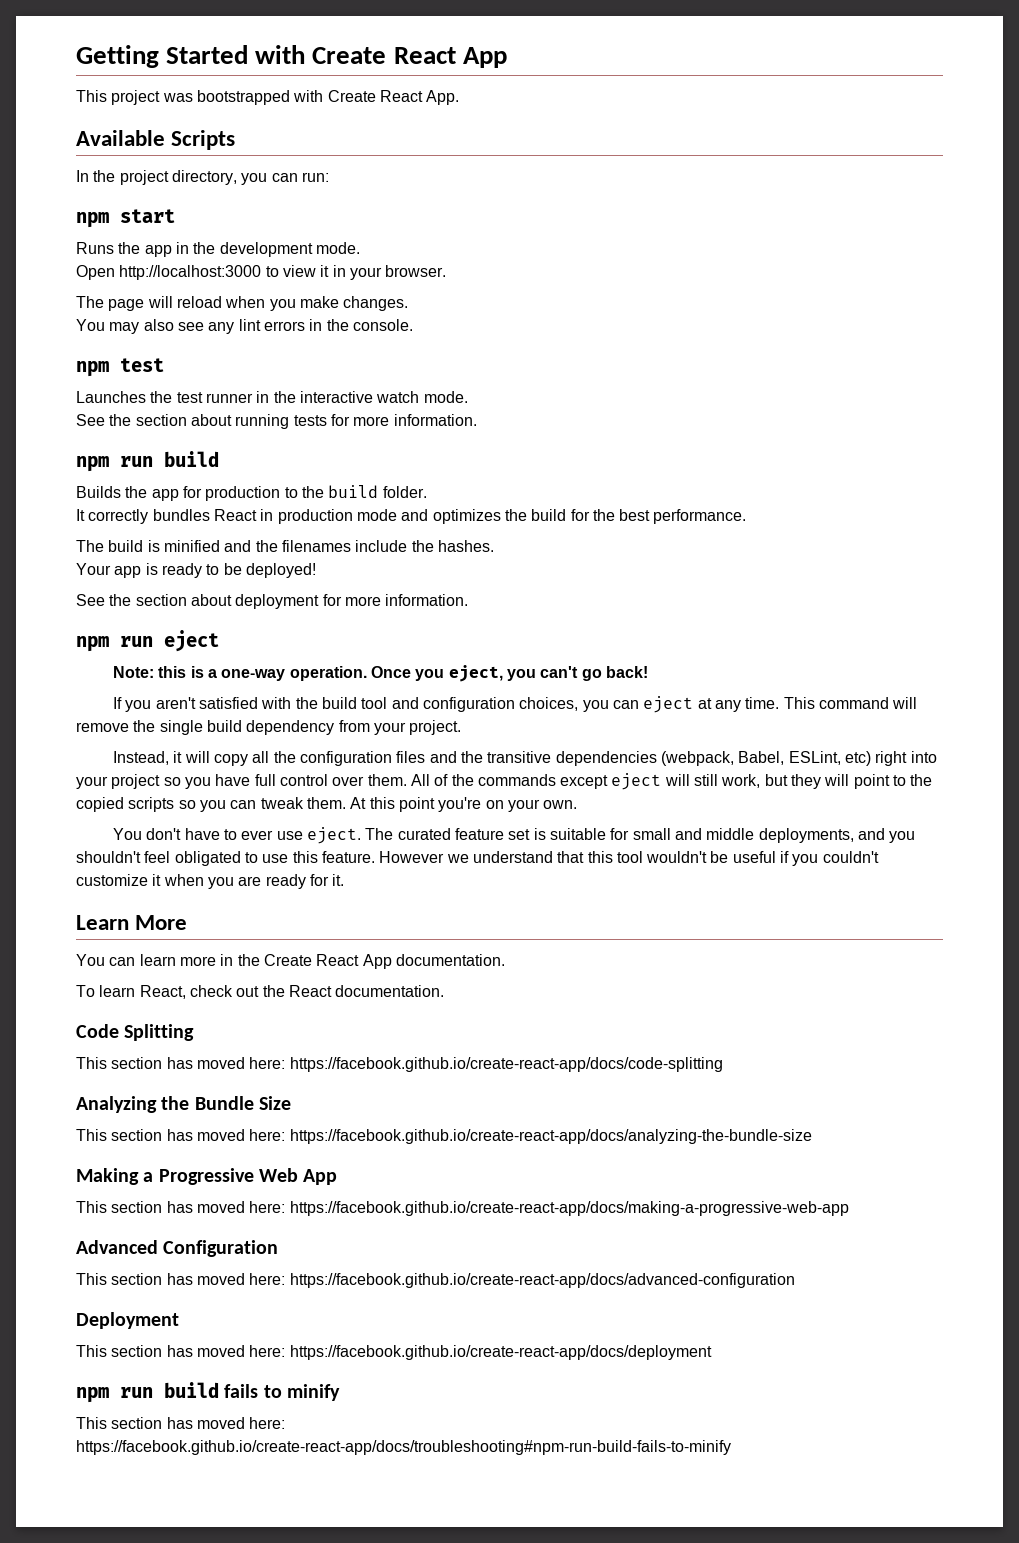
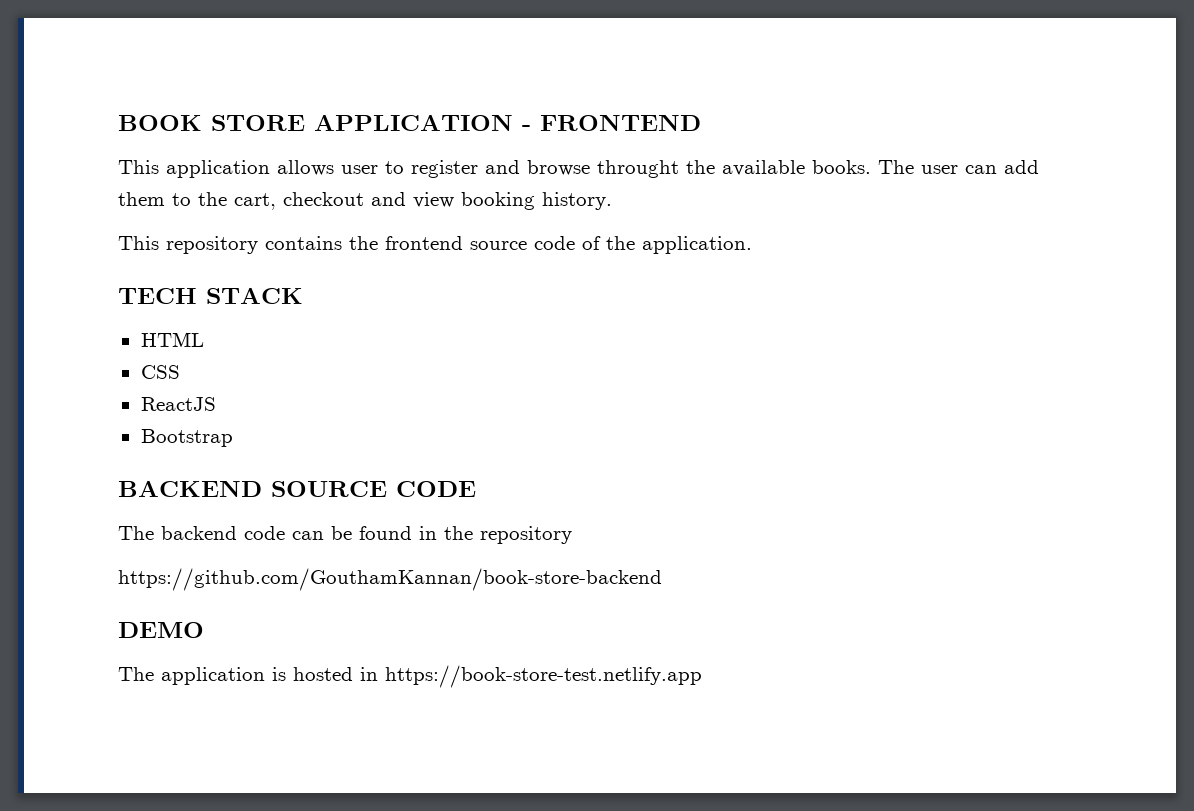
- Getting Started with Create React App
- This project was bootstrapped with Create React App.
- Available Scripts
- In the project directory, you can run:
- npm start
- Runs the app in the development mode.
- Open http://localhost:3000 to view it in your browser.
- The page will reload when you make changes.
- You may also see any lint errors in the console.
- npm test
- Launches the test runner in the interactive watch mode.
- See the section about running tests for more information.
- npm run build
- Builds the app for production to the build folder.
- It correctly bundles React in production mode and optimizes the build for the best performance.
- The build is minified and the filenames include the hashes.
- Your app is ready to be deployed!
- See the section about deployment for more information.
- npm run eject
- Note: this is a one-way operation. Once you eject, you can't go back!
- If you aren't satisfied with the build tool and configuration choices, you can eject at any time. This command will remove the single build dependency from your project.
- Instead, it will copy all the configuration files and the transitive dependencies (webpack, Babel, ESLint, etc) right into your project so you have full control over them. All of the commands except eject will still work, but they will point to the copied scripts so you can tweak them. At this point you're on your own.
- You don't have to ever use eject. The curated feature set is suitable for small and middle deployments, and you shouldn't feel obligated to use this feature. However we understand that this tool wouldn't be useful if you couldn't customize it when you are ready for it.
- Learn More
- You can learn more in the Create React App documentation.
- To learn React, check out the React documentation.
- Code Splitting
- This section has moved here: https://facebook.github.io/create-react-app/docs/code-splitting
- Analyzing the Bundle Size
- This section has moved here: https://facebook.github.io/create-react-app/docs/analyzing-the-bundle-size
- Making a Progressive Web App
- This section has moved here: https://facebook.github.io/create-react-app/docs/making-a-progressive-web-app
- Advanced Configuration
- This section has moved here: https://facebook.github.io/create-react-app/docs/advanced-configuration
- Deployment
- This section has moved here: https://facebook.github.io/create-react-app/docs/deployment
- npm run build fails to minify
- This section has moved here: https://facebook.github.io/create-react-app/docs/troubleshooting#npm-run-build-fails-to-minify
+ BOOK STORE APPLICATION - FRONTEND
+ This application allows user to register and browse throught the available books. The user can add them to the cart, checkout and view booking history.
+ This repository contains the frontend source code of the application.
+ TECH STACK
+ HTML
+ CSS
+ ReactJS
+ Bootstrap
+ BACKEND SOURCE CODE
+ The backend code can be found in the repository
+ https://github.com/GouthamKannan/book-store-backend
+ DEMO
+ The application is hosted in https://book-store-test.netlify.app

